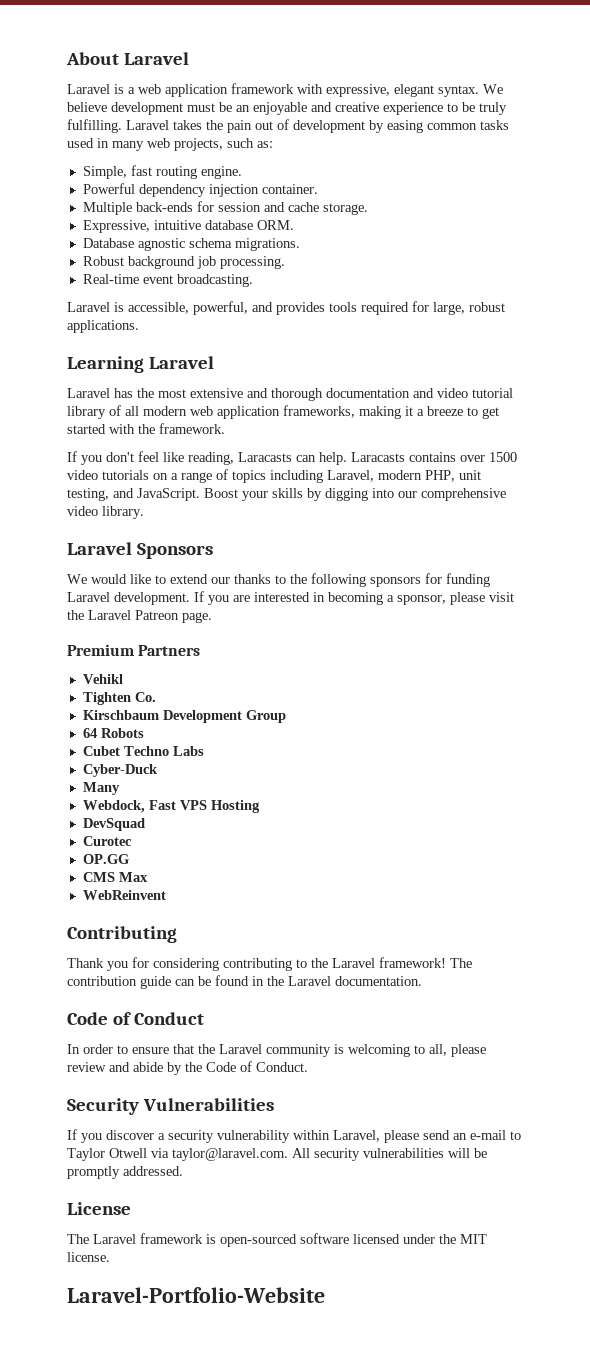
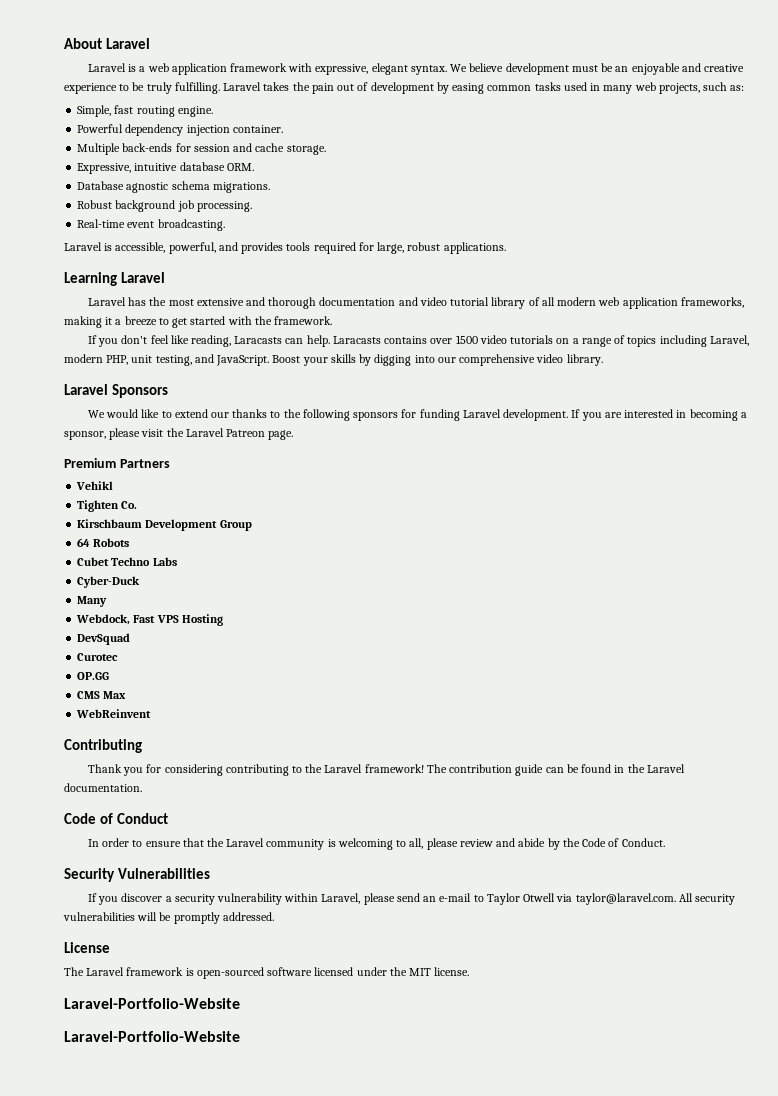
  The Laravel framework is open-sourced software licensed under the MIT license.
+ Laravel-Portfolio-Website

